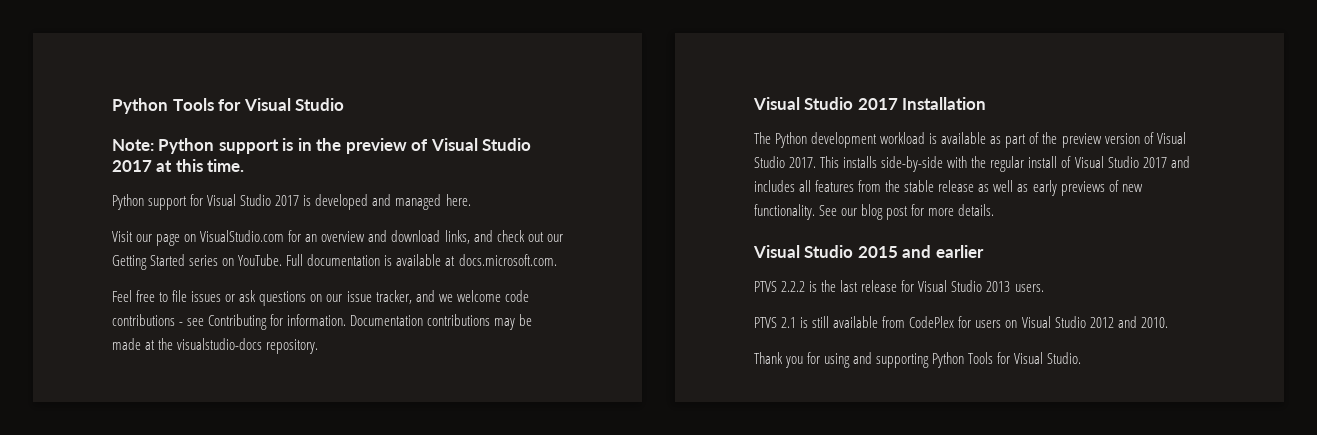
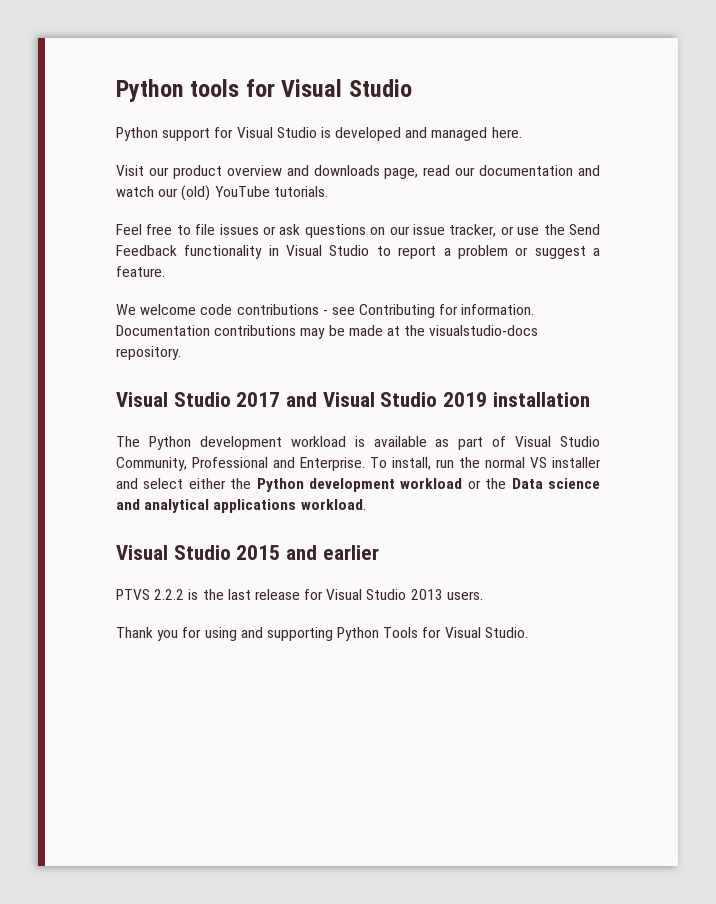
- Python Tools for Visual Studio
- Note: Python support is in the preview of Visual Studio 2017 at this time.
+ Python tools for Visual Studio
- Python support for Visual Studio 2017 is developed and managed here.
+ Python support for Visual Studio is developed and managed here.
- Visit our page on VisualStudio.com for an overview and download links, and check out our Getting Started series on YouTube. Full documentation is available at docs.microsoft.com.
+ Visit our product overview and downloads page, read our documentation and watch our (old) YouTube tutorials.
- Feel free to file issues or ask questions on our issue tracker, and we welcome code contributions - see Contributing for information.
+ Feel free to file issues or ask questions on our issue tracker, or use the Send Feedback functionality in Visual Studio to report a problem or suggest a feature.
+ We welcome code contributions - see Contributing for information.
- Visual Studio 2017 Installation
+ Visual Studio 2017 and Visual Studio 2019 installation
- The Python development workload is available as part of the preview version of Visual Studio 2017. This installs side-by-side with the regular install of Visual Studio 2017 and includes all features from the stable release as well as early previews of new functionality. See our blog post for more details.
+ The Python development workload is available as part of Visual Studio Community, Professional and Enterprise. To install, run the normal VS installer and select either the Python development workload or the Data science and analytical applications workload.
- PTVS 2.1 is still available from CodePlex for users on Visual Studio 2012 and 2010.

